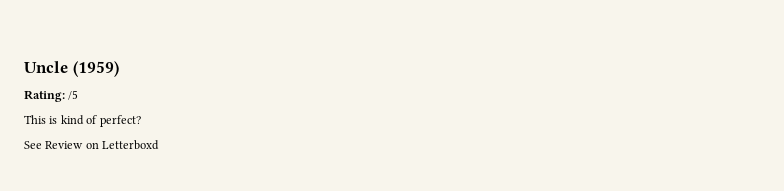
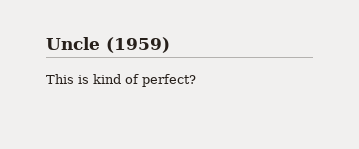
- Rating: /5
- See Review on Letterboxd

